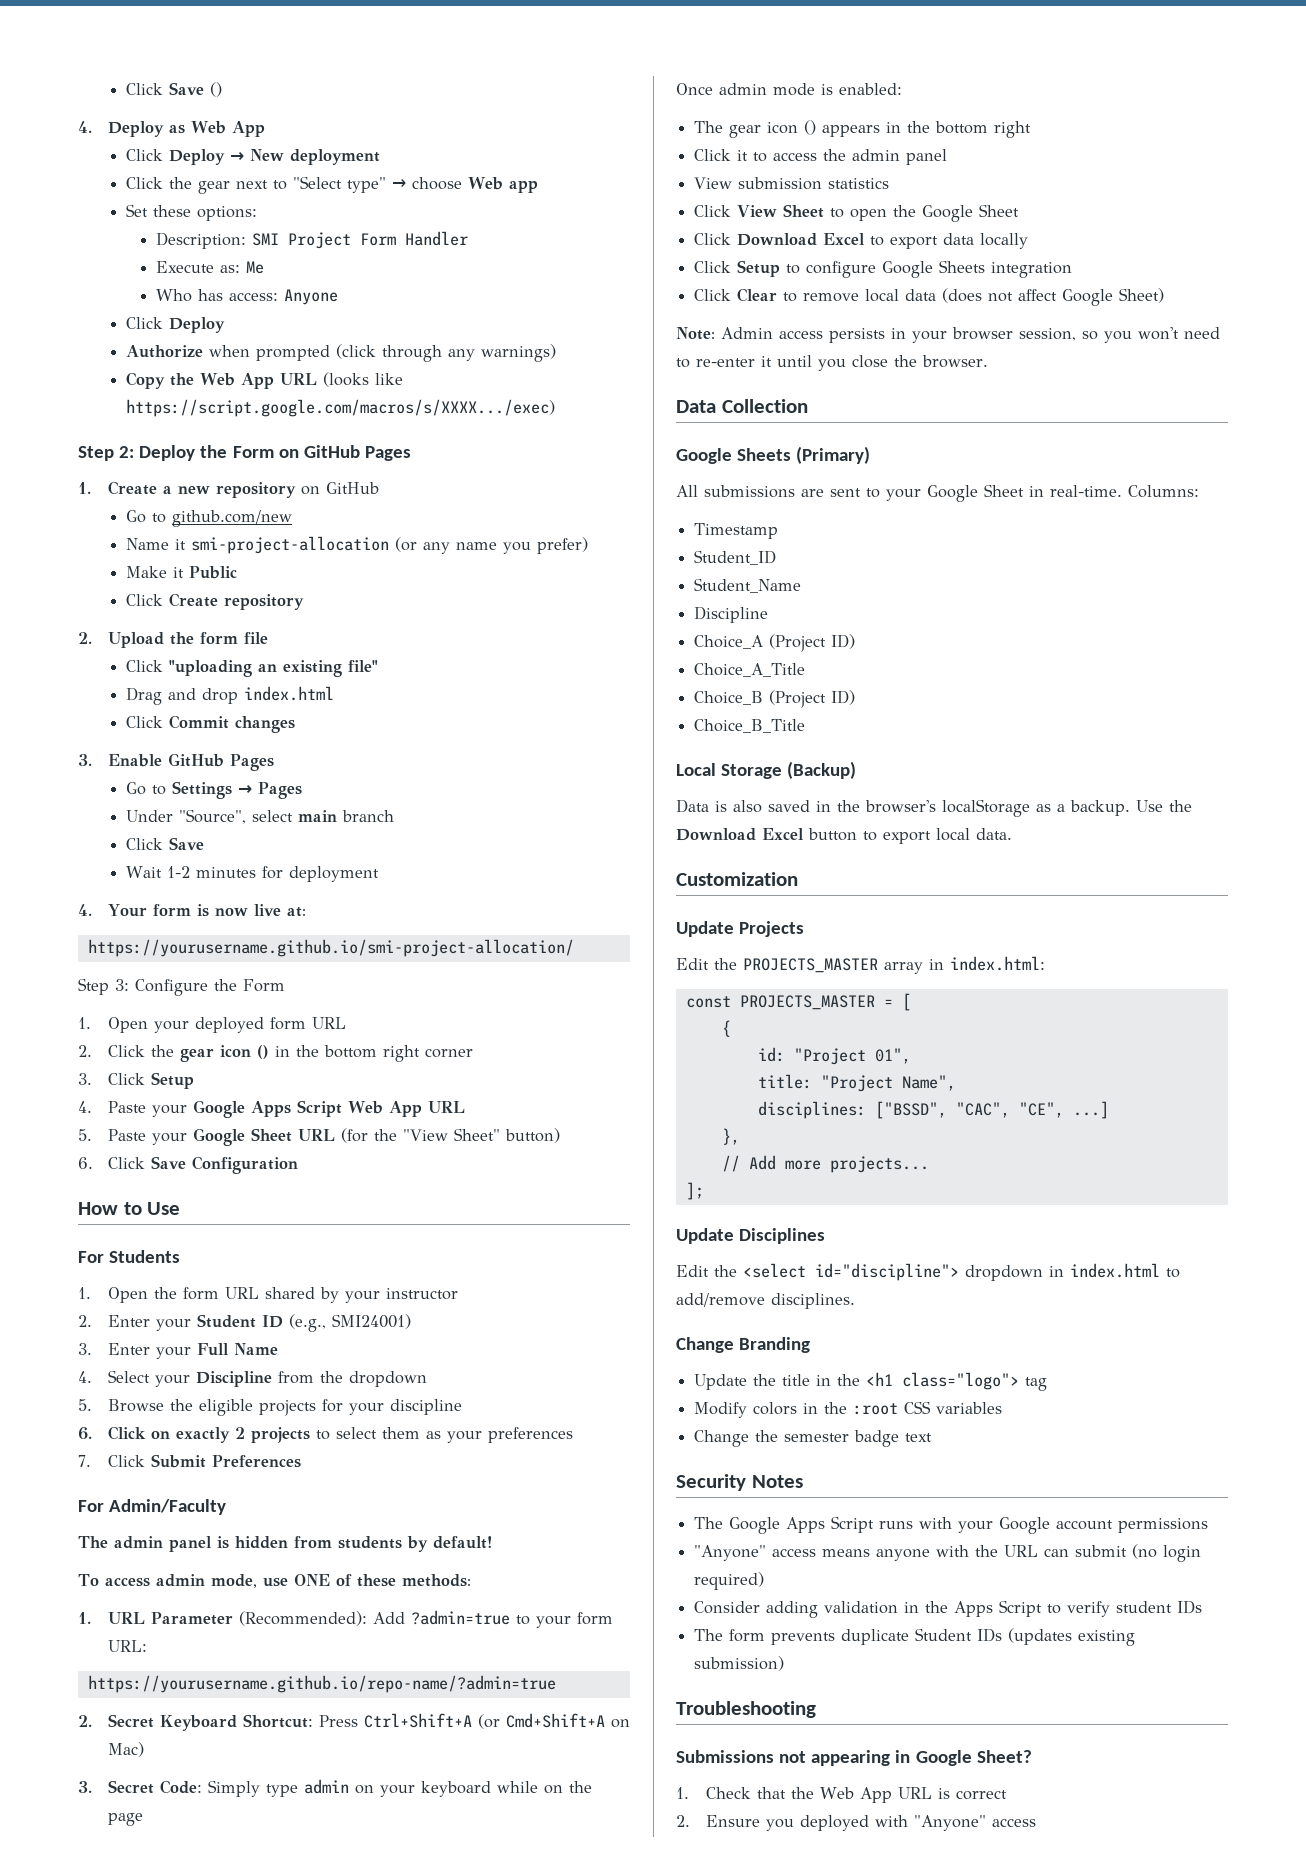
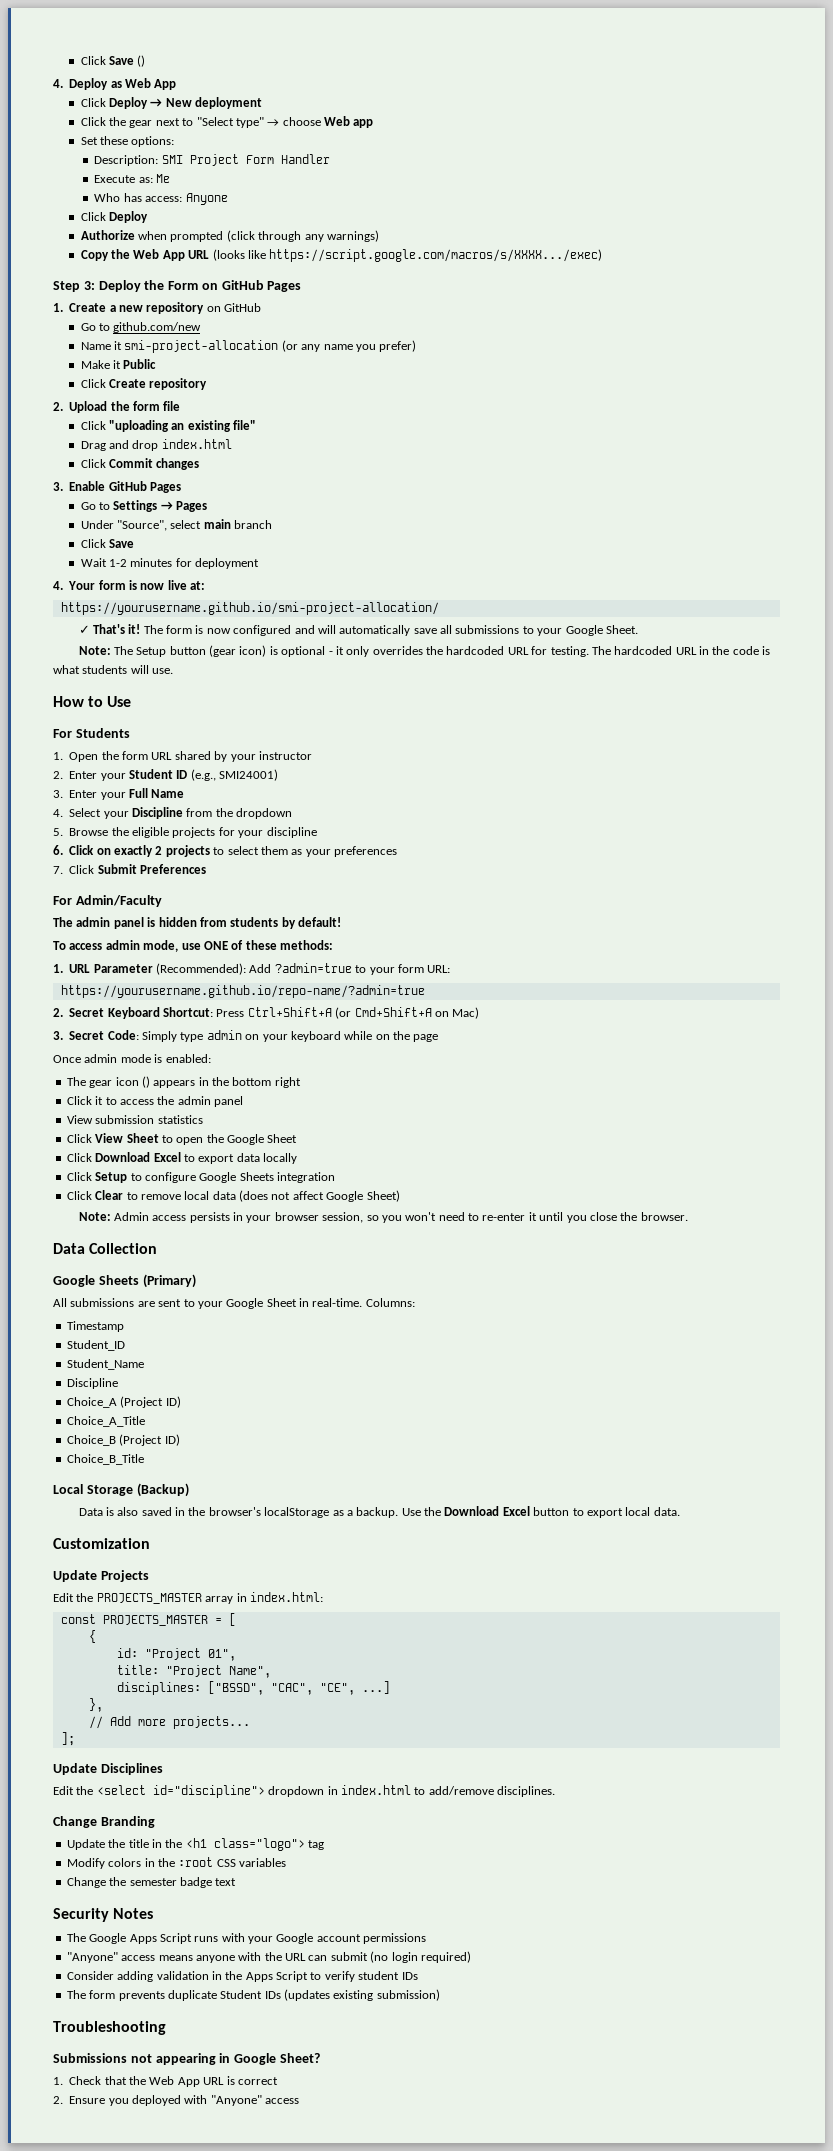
- Step 2: Deploy the Form on GitHub Pages
+ Step 3: Deploy the Form on GitHub Pages
- Step 3: Configure the Form
- 1. Open your deployed form URL
- 2. Click the gear icon () in the bottom right corner
- 3. Click Setup
- 4. Paste your Google Apps Script Web App URL
- 5. Paste your Google Sheet URL (for the "View Sheet" button)
- 6. Click Save Configuration
+ ✓ That's it! The form is now configured and will automatically save all submissions to your Google Sheet.
+ Note: The Setup button (gear icon) is optional - it only overrides the hardcoded URL for testing. The hardcoded URL in the code is what students will use.

